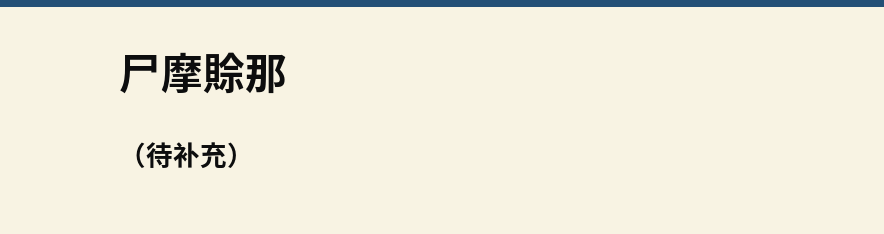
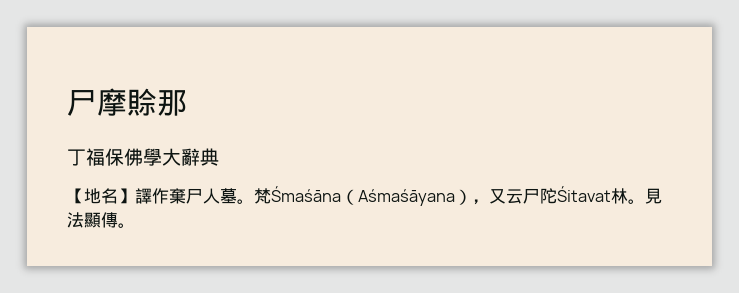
- （待补充）
+ 丁福保佛學大辭典
+ 【地名】譯作棄尸人墓。梵Śmaśāna（Aśmaśāyana），又云尸陀Śitavat林。見法顯傳。

